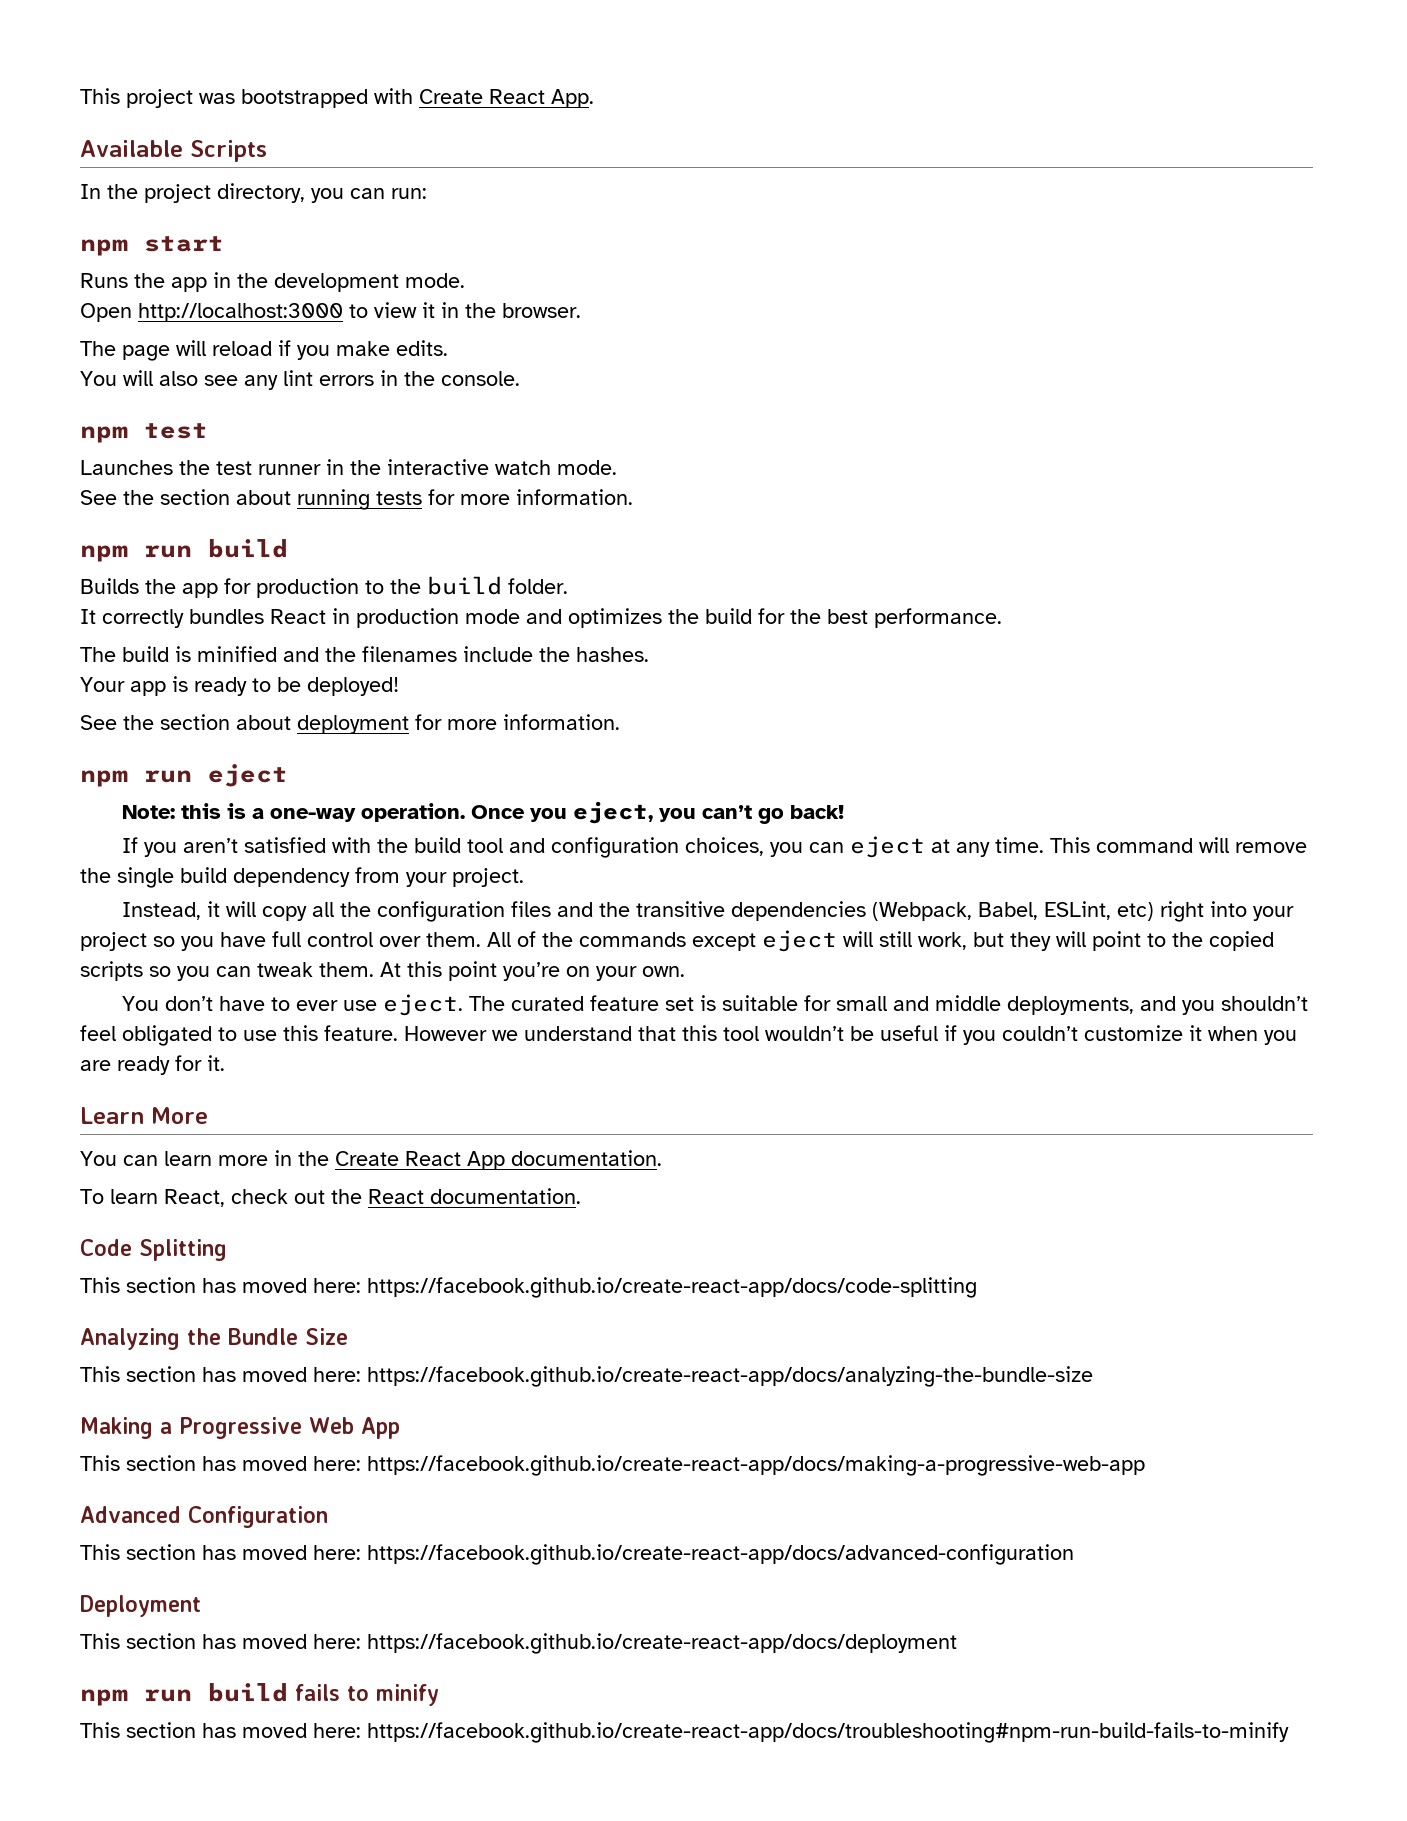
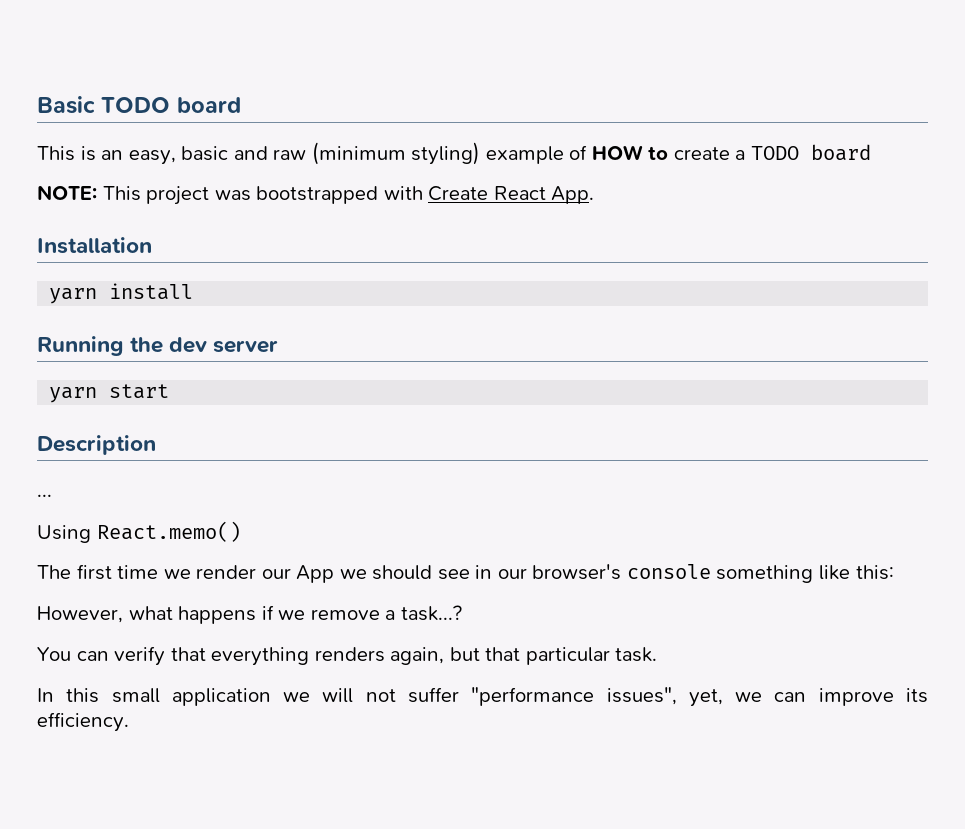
- This project was bootstrapped with Create React App.
+ Basic TODO board
+ This is an easy, basic and raw (minimum styling) example of HOW to create a TODO board
+ NOTE: This project was bootstrapped with Create React App.
- Available Scripts
- In the project directory, you can run:
- npm start
- Runs the app in the development mode.
- Open http://localhost:3000 to view it in the browser.
- The page will reload if you make edits.
- You will also see any lint errors in the console.
- npm test
- Launches the test runner in the interactive watch mode.
- See the section about running tests for more information.
- npm run build
- Builds the app for production to the build folder.
- It correctly bundles React in production mode and optimizes the build for the best performance.
- The build is minified and the filenames include the hashes.
- Your app is ready to be deployed!
- See the section about deployment for more information.
- npm run eject
- Note: this is a one-way operation. Once you eject, you can’t go back!
- If you aren’t satisfied with the build tool and configuration choices, you can eject at any time. This command will remove the single build dependency from your project.
- Instead, it will copy all the configuration files and the transitive dependencies (Webpack, Babel, ESLint, etc) right into your project so you have full control over them. All of the commands except eject will still work, but they will point to the copied scripts so you can tweak them. At this point you’re on your own.
- You don’t have to ever use eject. The curated feature set is suitable for small and middle deployments, and you shouldn’t feel obligated to use this feature. However we understand that this tool wouldn’t be useful if you couldn’t customize it when you are ready for it.
- Learn More
- You can learn more in the Create React App documentation.
- To learn React, check out the React documentation.
- Code Splitting
- This section has moved here: https://facebook.github.io/create-react-app/docs/code-splitting
- Analyzing the Bundle Size
- This section has moved here: https://facebook.github.io/create-react-app/docs/analyzing-the-bundle-size
- Making a Progressive Web App
- This section has moved here: https://facebook.github.io/create-react-app/docs/making-a-progressive-web-app
- Advanced Configuration
- This section has moved here: https://facebook.github.io/create-react-app/docs/advanced-configuration
- Deployment
- This section has moved here: https://facebook.github.io/create-react-app/docs/deployment
- npm run build fails to minify
- This section has moved here: https://facebook.github.io/create-react-app/docs/troubleshooting#npm-run-build-fails-to-minify
+ Installation
+ yarn install
+ Running the dev server
+ yarn start
+ Description
+ ...
+ Using React.memo()
+ The first time we render our App we should see in our browser's console something like this:
+ However, what happens if we remove a task...?
+ You can verify that everything renders again, but that particular task.
+ In this small application we will not suffer "performance issues", yet, we can improve its efficiency.

